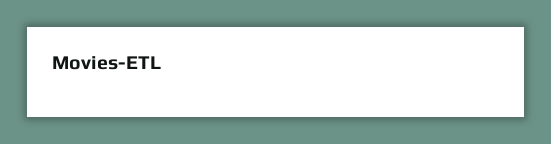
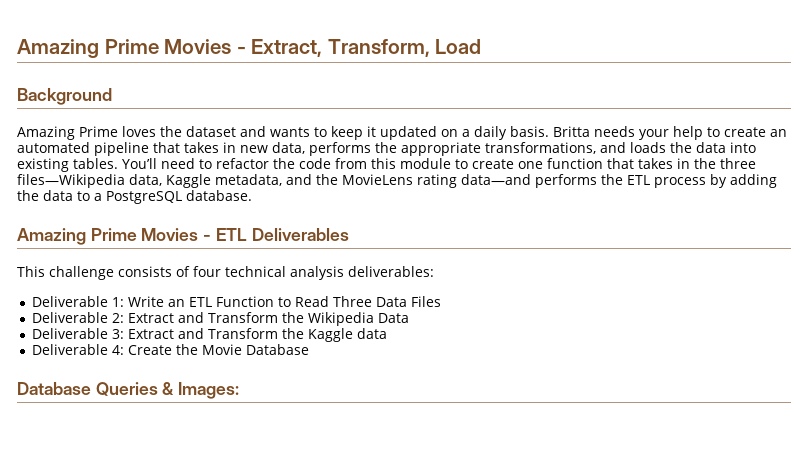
- Movies-ETL
+ Amazing Prime Movies - Extract, Transform, Load
+ Background
+ Amazing Prime loves the dataset and wants to keep it updated on a daily basis. Britta needs your help to create an automated pipeline that takes in new data, performs the appropriate transformations, and loads the data into existing tables. You’ll need to refactor the code from this module to create one function that takes in the three files—Wikipedia data, Kaggle metadata, and the MovieLens rating data—and performs the ETL process by adding the data to a PostgreSQL database.
+ Amazing Prime Movies - ETL Deliverables
+ This challenge consists of four technical analysis deliverables:
+ Deliverable 1: Write an ETL Function to Read Three Data Files
+ Deliverable 2: Extract and Transform the Wikipedia Data
+ Deliverable 3: Extract and Transform the Kaggle data
+ Deliverable 4: Create the Movie Database
+ Database Queries & Images:

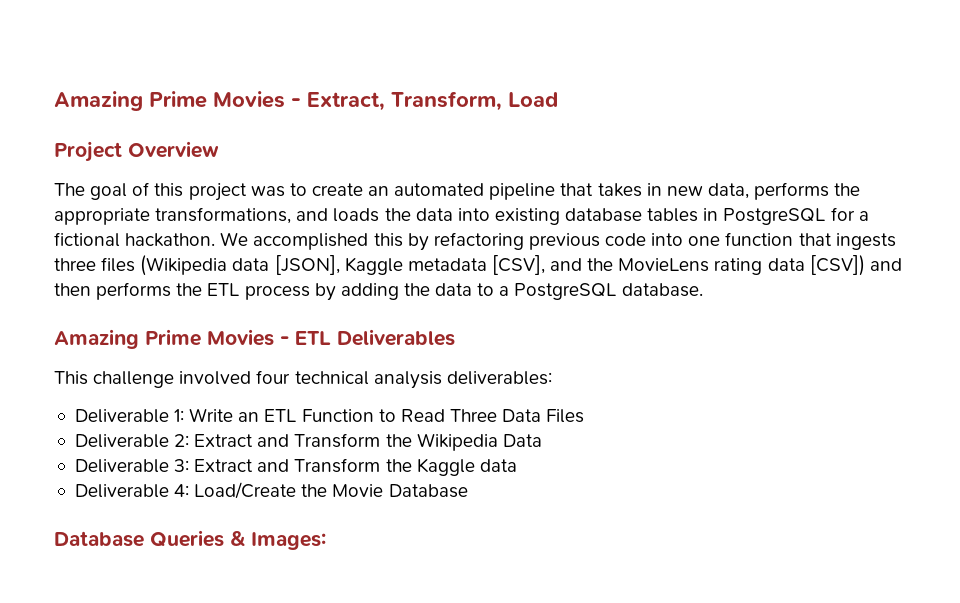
- Background
- Amazing Prime loves the dataset and wants to keep it updated on a daily basis. Britta needs your help to create an automated pipeline that takes in new data, performs the appropriate transformations, and loads the data into existing tables. You’ll need to refactor the code from this module to create one function that takes in the three files—Wikipedia data, Kaggle metadata, and the MovieLens rating data—and performs the ETL process by adding the data to a PostgreSQL database.
+ Project Overview
+ The goal of this project was to create an automated pipeline that takes in new data, performs the appropriate transformations, and loads the data into existing database tables in PostgreSQL for a fictional hackathon. We accomplished this by refactoring previous code into one function that ingests three files (Wikipedia data [JSON], Kaggle metadata [CSV], and the MovieLens rating data [CSV]) and then performs the ETL process by adding the data to a PostgreSQL database.
- This challenge consists of four technical analysis deliverables:
+ This challenge involved four technical analysis deliverables:
- Deliverable 4: Create the Movie Database
+ Deliverable 4: Load/Create the Movie Database

